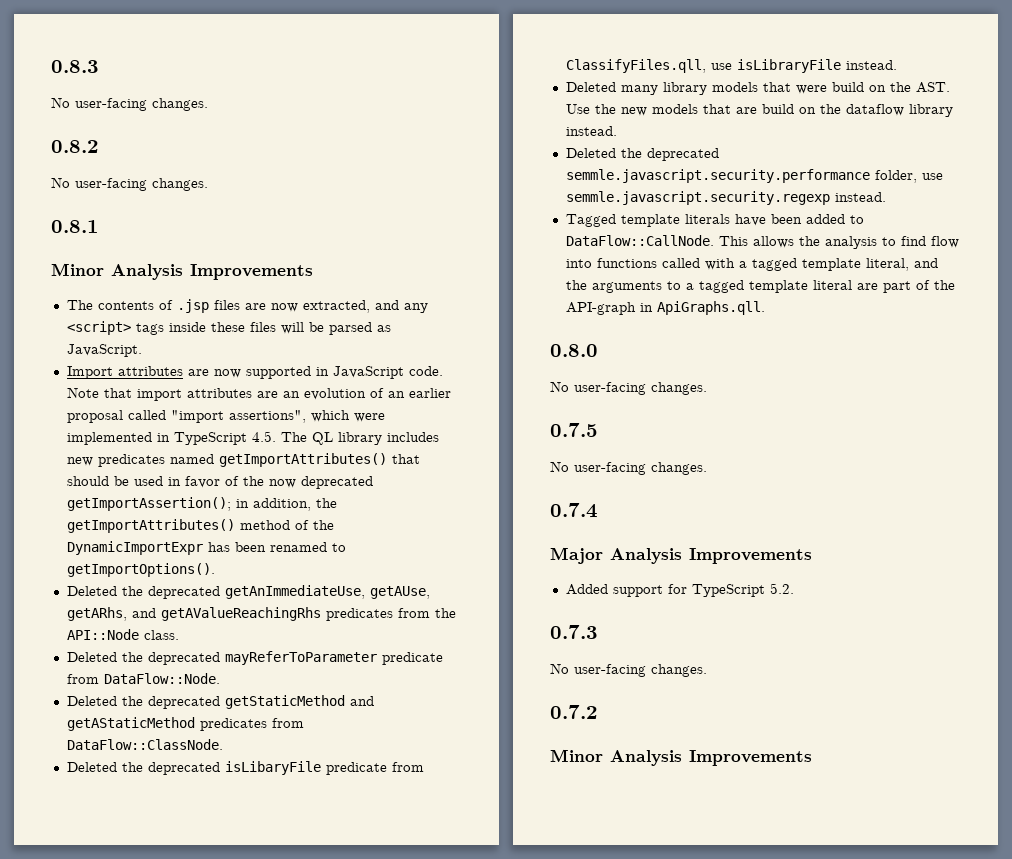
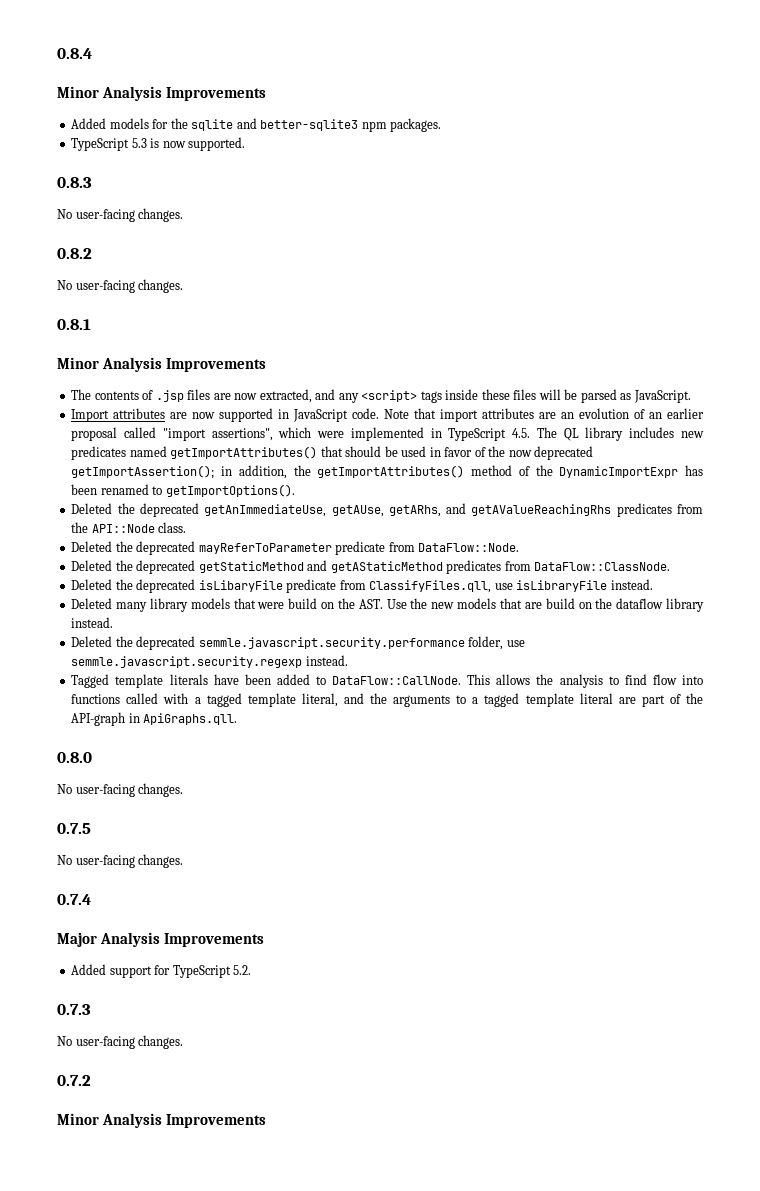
+ 0.8.4
+ Minor Analysis Improvements
+ Added models for the sqlite and better-sqlite3 npm packages.
+ TypeScript 5.3 is now supported.

